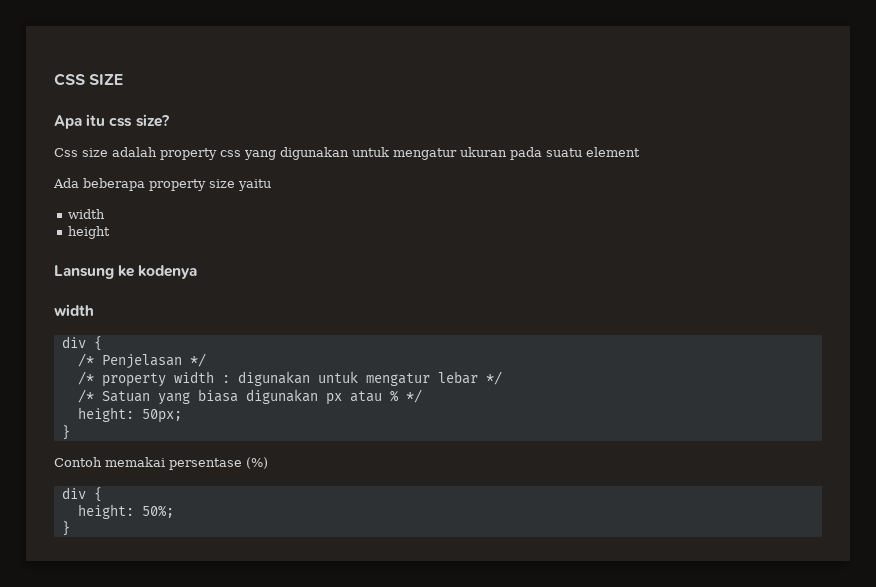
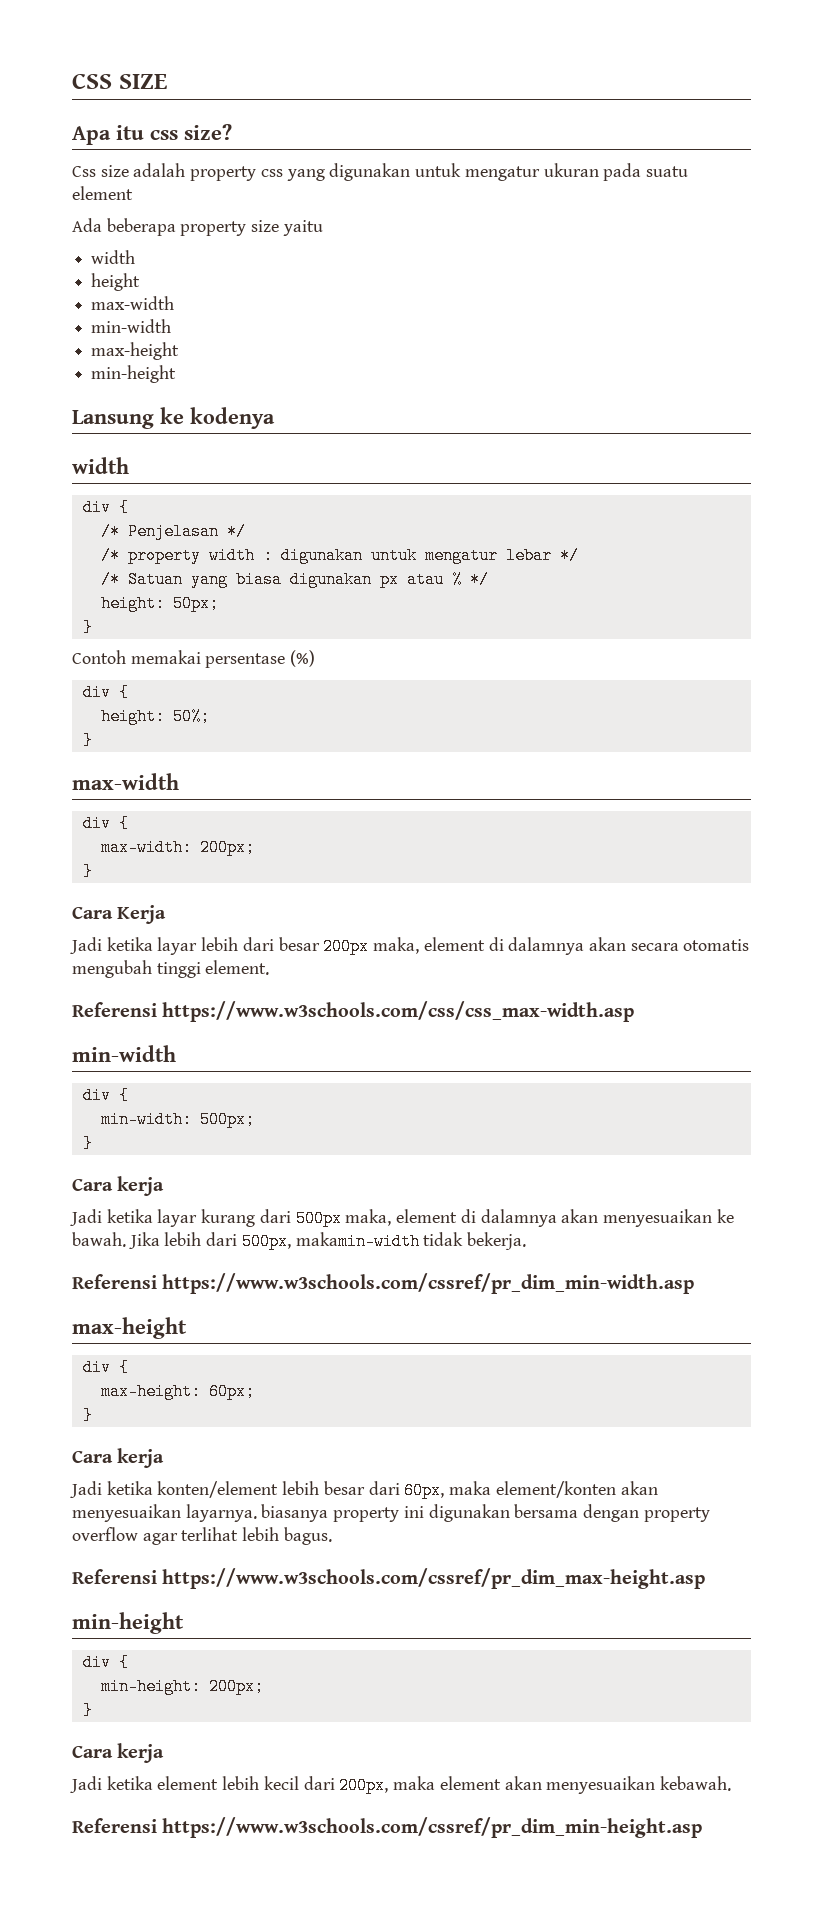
  height
+ max-width
+ min-width
+ max-height
+ min-height
  height: 50%;
  }
+ max-width
+ div {
+ max-width: 200px;
+ }
+ Cara Kerja
+ Jadi ketika layar lebih dari besar 200px maka, element di dalamnya akan secara otomatis mengubah tinggi element.
+ Referensi https://www.w3schools.com/css/css_max-width.asp
+ min-width
+ div {
+ min-width: 500px;
+ }
+ Cara kerja
+ Jadi ketika layar kurang dari 500px maka, element di dalamnya akan menyesuaikan ke bawah. Jika lebih dari 500px, makamin-width tidak bekerja.
+ Referensi https://www.w3schools.com/cssref/pr_dim_min-width.asp
+ max-height
+ div {
+ max-height: 60px;
+ }
+ Cara kerja
+ Jadi ketika konten/element lebih besar dari 60px, maka element/konten akan menyesuaikan layarnya. biasanya property ini digunakan bersama dengan property overflow agar terlihat lebih bagus.
+ Referensi https://www.w3schools.com/cssref/pr_dim_max-height.asp
+ min-height
+ div {
+ min-height: 200px;
+ }
+ Cara kerja
+ Jadi ketika element lebih kecil dari 200px, maka element akan menyesuaikan kebawah.
+ Referensi https://www.w3schools.com/cssref/pr_dim_min-height.asp

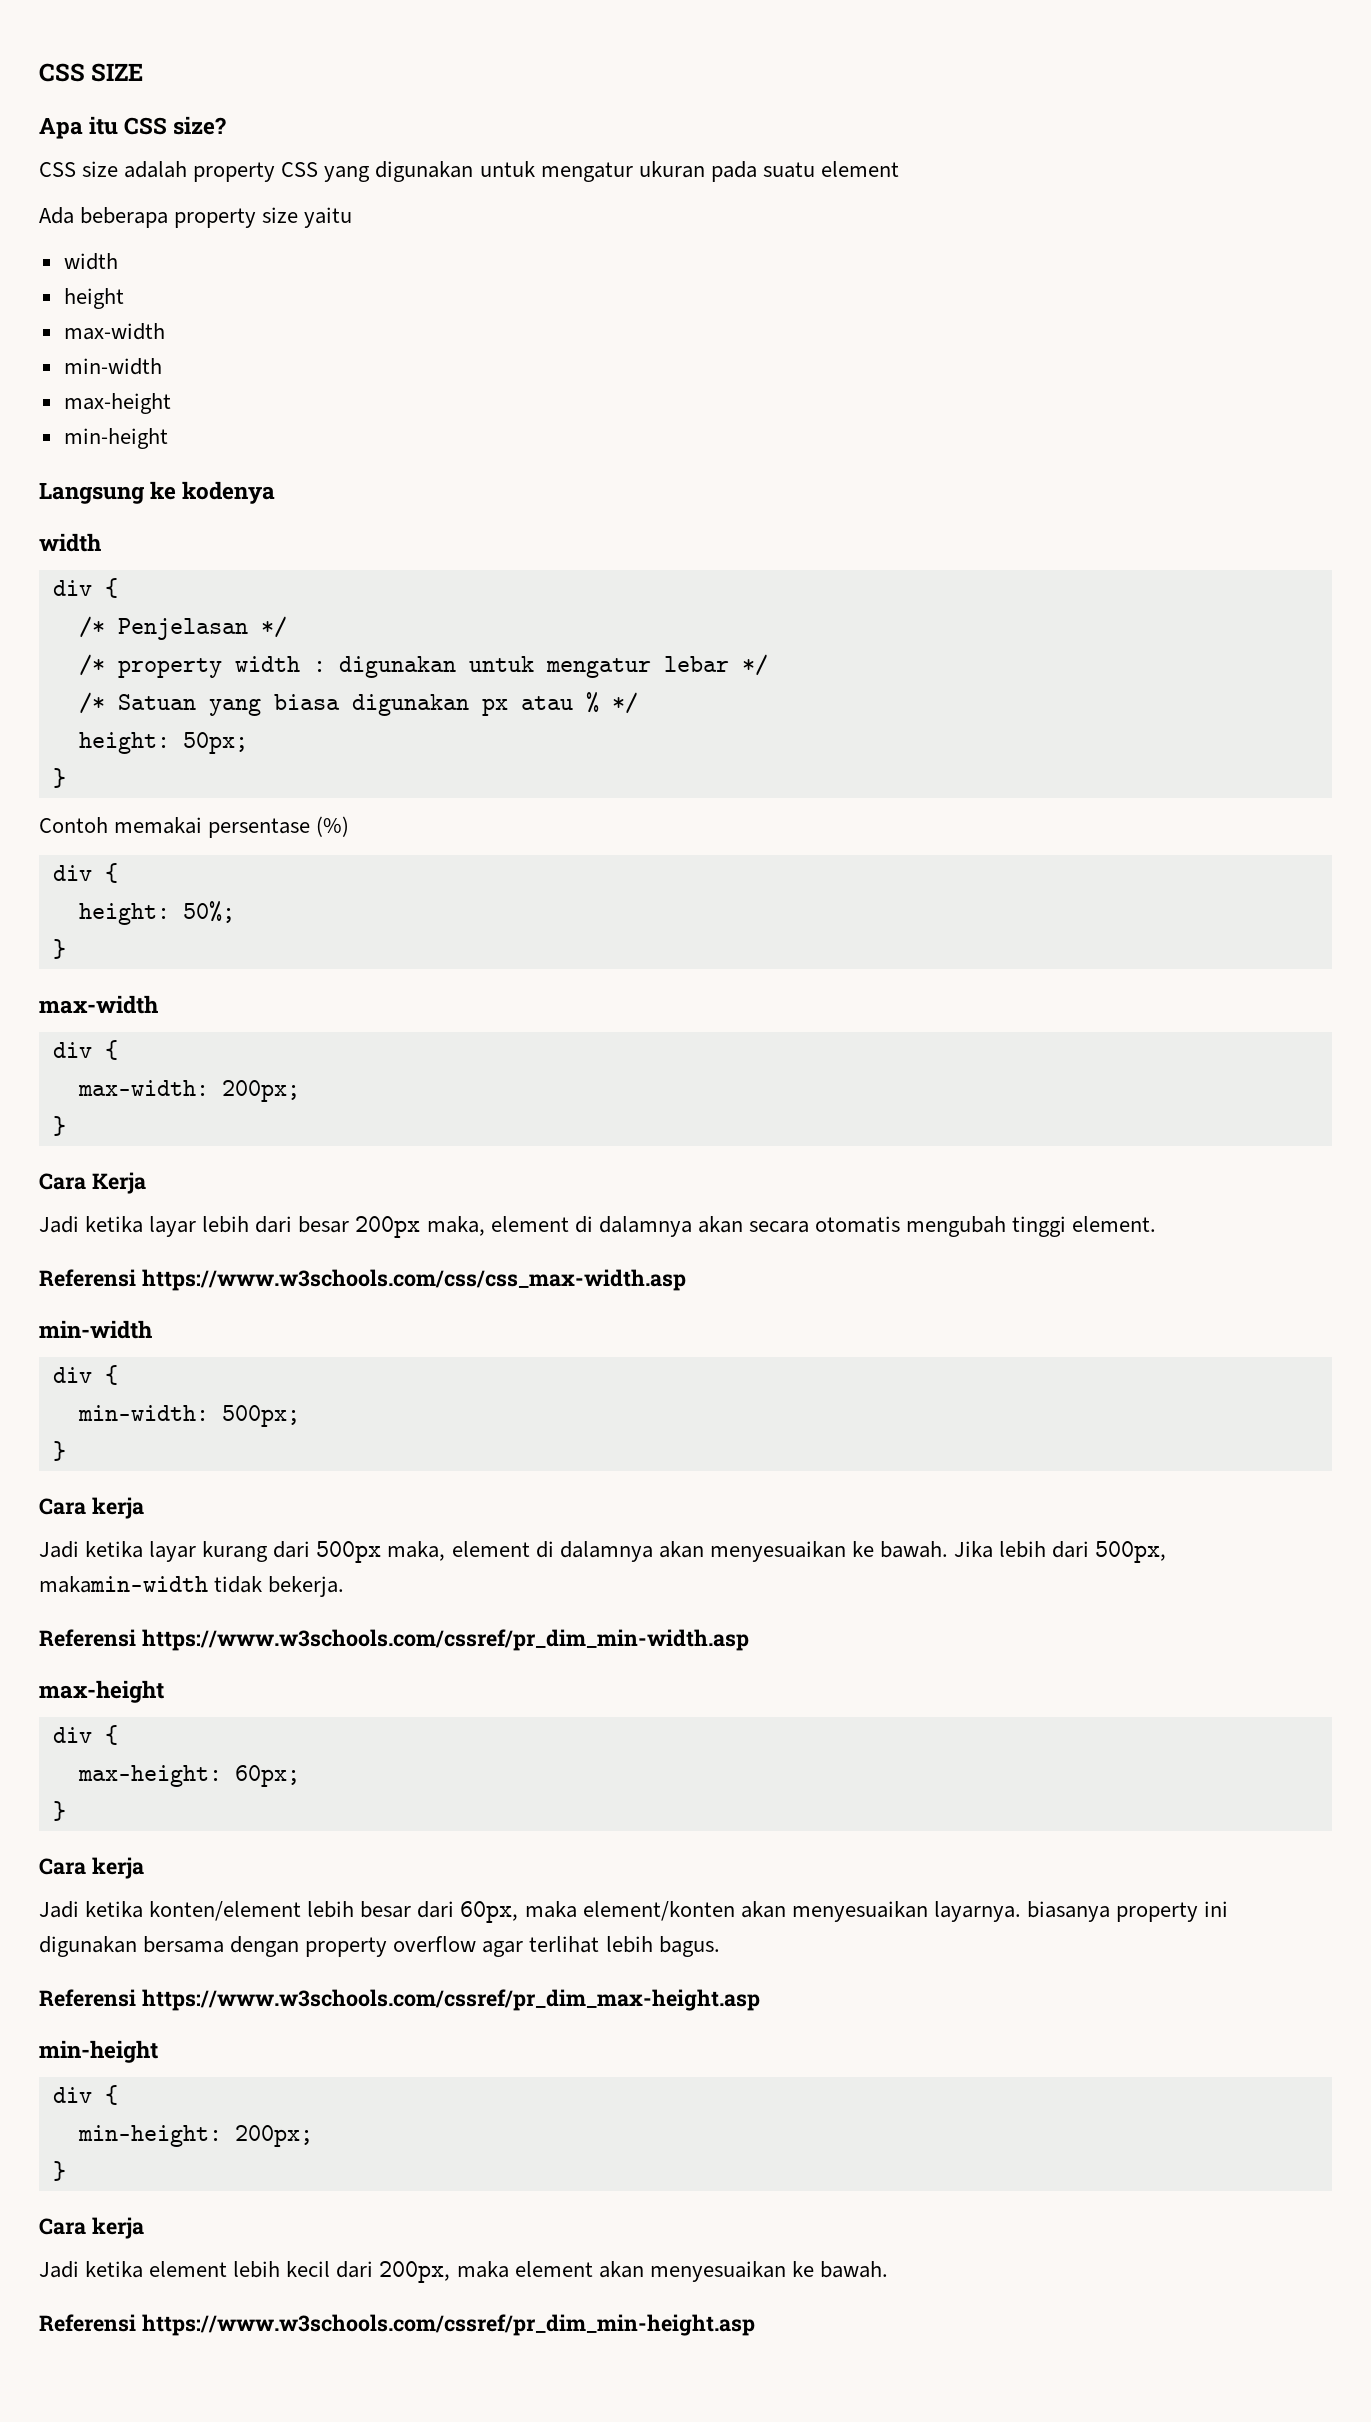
- Apa itu css size?
+ Apa itu CSS size?
- Css size adalah property css yang digunakan untuk mengatur ukuran pada suatu element
+ CSS size adalah property CSS yang digunakan untuk mengatur ukuran pada suatu element
- Lansung ke kodenya
+ Langsung ke kodenya
- Jadi ketika element lebih kecil dari 200px, maka element akan menyesuaikan kebawah.
+ Jadi ketika element lebih kecil dari 200px, maka element akan menyesuaikan ke bawah.

